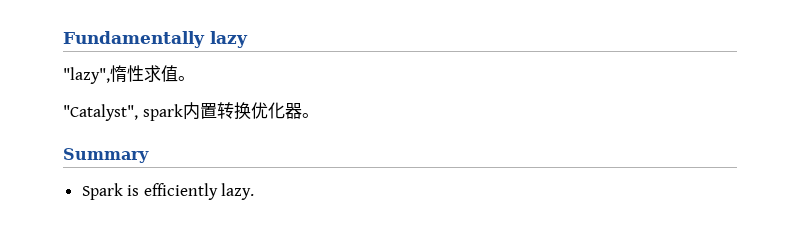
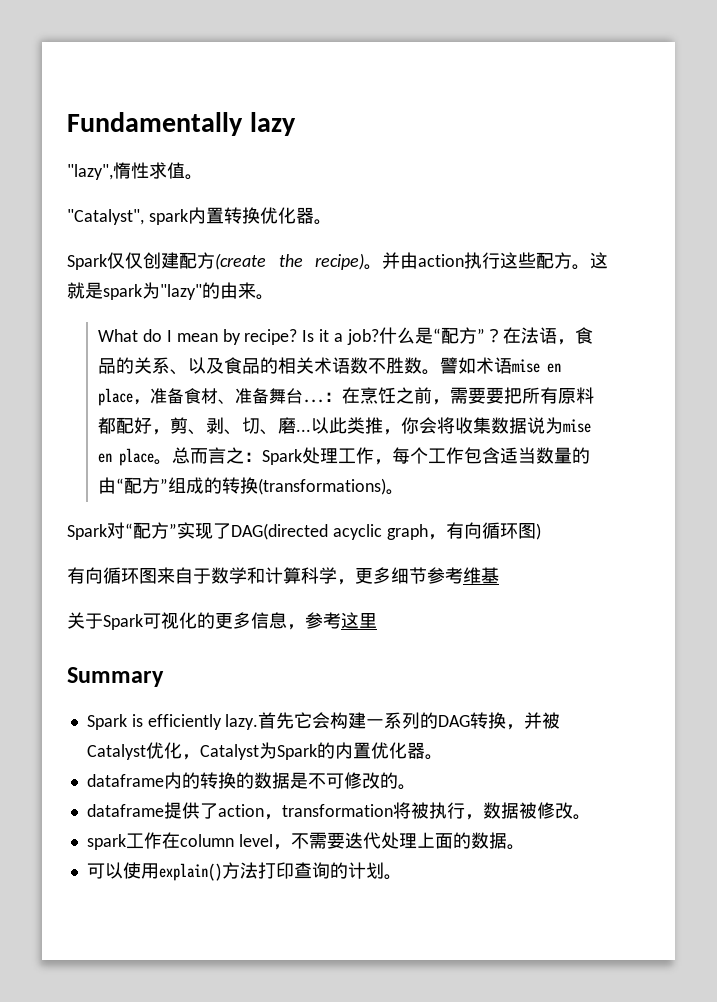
+ Spark仅仅创建配方(create the recipe)。并由action执行这些配方。这就是spark为"lazy"的由来。
+ What do I mean by recipe? Is it a job?什么是“配方”？在法语，食品的关系、以及食品的相关术语数不胜数。譬如术语mise en place，准备食材、准备舞台...：在烹饪之前，需要要把所有原料都配好，剪、剥、切、磨...以此类推，你会将收集数据说为mise en place。总而言之：Spark处理工作，每个工作包含适当数量的由“配方”组成的转换(transformations)。
+ Spark对“配方”实现了DAG(directed acyclic graph，有向循环图)
+ 有向循环图来自于数学和计算科学，更多细节参考维基
+ 关于Spark可视化的更多信息，参考这里
+ 首先它会构建一系列的DAG转换，并被Catalyst优化，Catalyst为Spark的内置优化器。
+ dataframe内的转换的数据是不可修改的。
+ dataframe提供了action，transformation将被执行，数据被修改。
+ spark工作在column level，不需要迭代处理上面的数据。
+ 可以使用explain()方法打印查询的计划。

